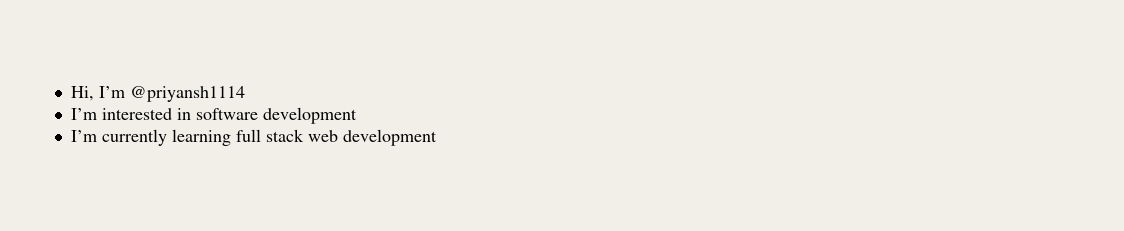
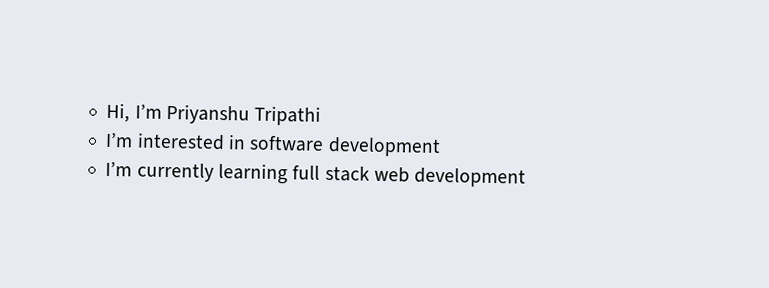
- Hi, I’m @priyansh1114
+ Hi, I’m Priyanshu Tripathi

